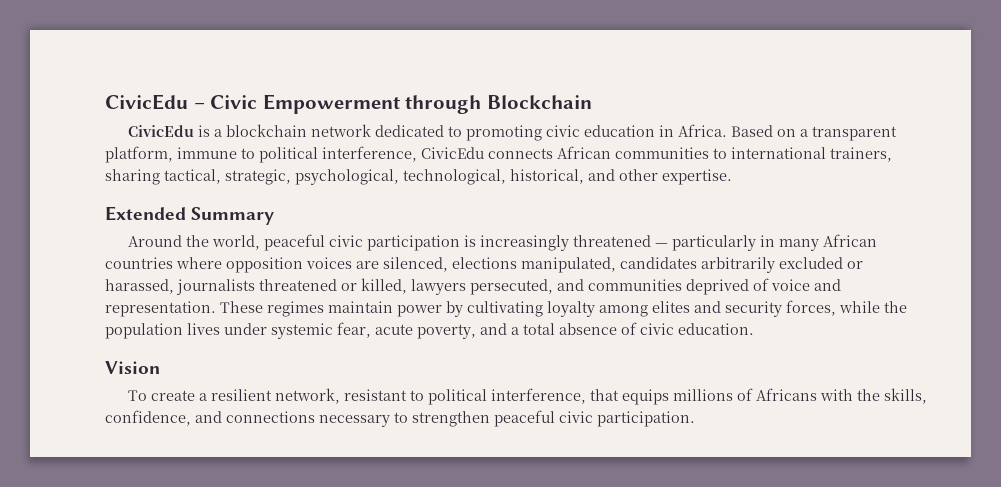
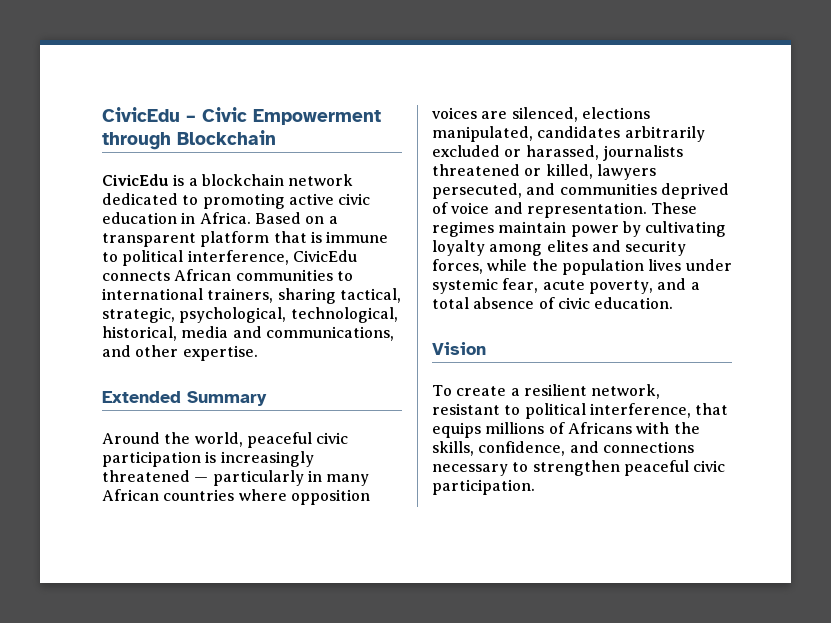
- CivicEdu is a blockchain network dedicated to promoting civic education in Africa.
+ CivicEdu is a blockchain network dedicated to promoting active civic education in Africa.
- Based on a transparent platform, immune to political interference, CivicEdu connects African communities to international trainers, sharing tactical, strategic, psychological, technological, historical, and other expertise.
+ Based on a transparent platform that is immune to political interference, CivicEdu connects African communities to international trainers, sharing tactical, strategic, psychological, technological, historical, media and communications, and other expertise.

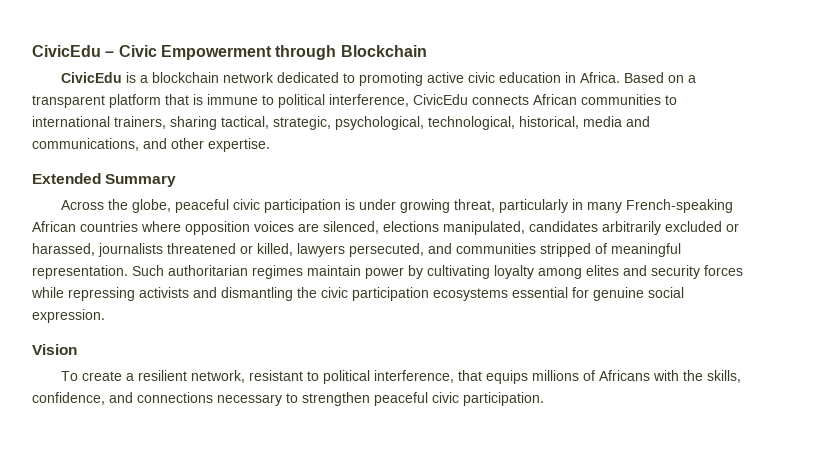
- Around the world, peaceful civic participation is increasingly threatened — particularly in many African countries where opposition voices are silenced, elections manipulated, candidates arbitrarily excluded or harassed, journalists threatened or killed, lawyers persecuted, and communities deprived of voice and representation. These regimes maintain power by cultivating loyalty among elites and security forces, while the population lives under systemic fear, acute poverty, and a total absence of civic education.
+ Across the globe, peaceful civic participation is under growing threat, particularly in many French-speaking African countries where opposition voices are silenced, elections manipulated, candidates arbitrarily excluded or harassed, journalists threatened or killed, lawyers persecuted, and communities stripped of meaningful representation. Such authoritarian regimes maintain power by cultivating loyalty among elites and security forces while repressing activists and dismantling the civic participation ecosystems essential for genuine social expression.

